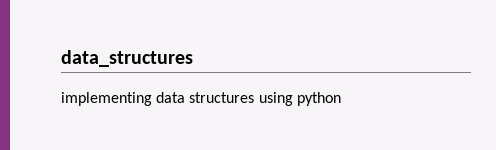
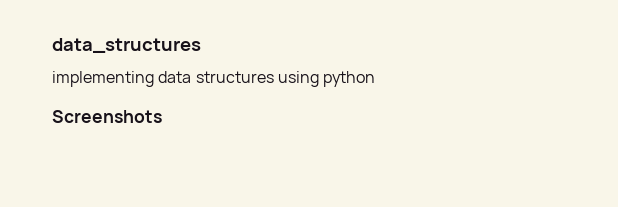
+ Screenshots

